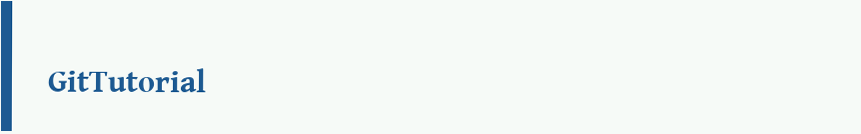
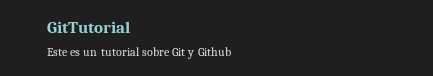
+ Este es un tutorial sobre Git y Github

